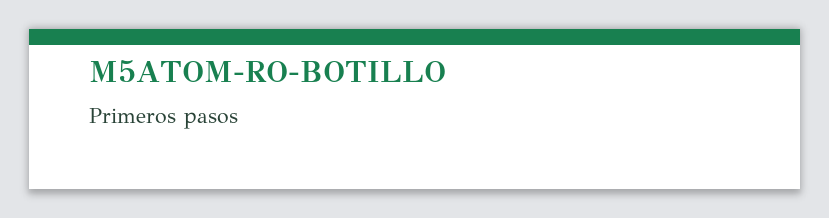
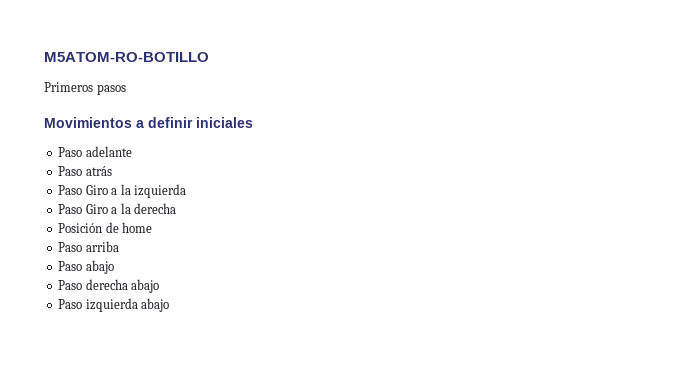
+ Movimientos a definir iniciales
+ Paso adelante
+ Paso atrás
+ Paso Giro a la izquierda
+ Paso Giro a la derecha
+ Posición de home
+ Paso arriba
+ Paso abajo
+ Paso derecha abajo
+ Paso izquierda abajo

